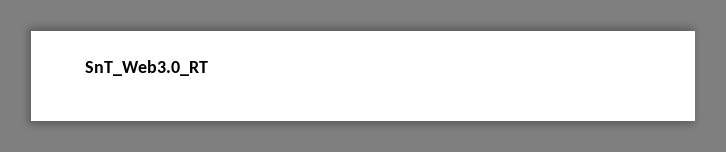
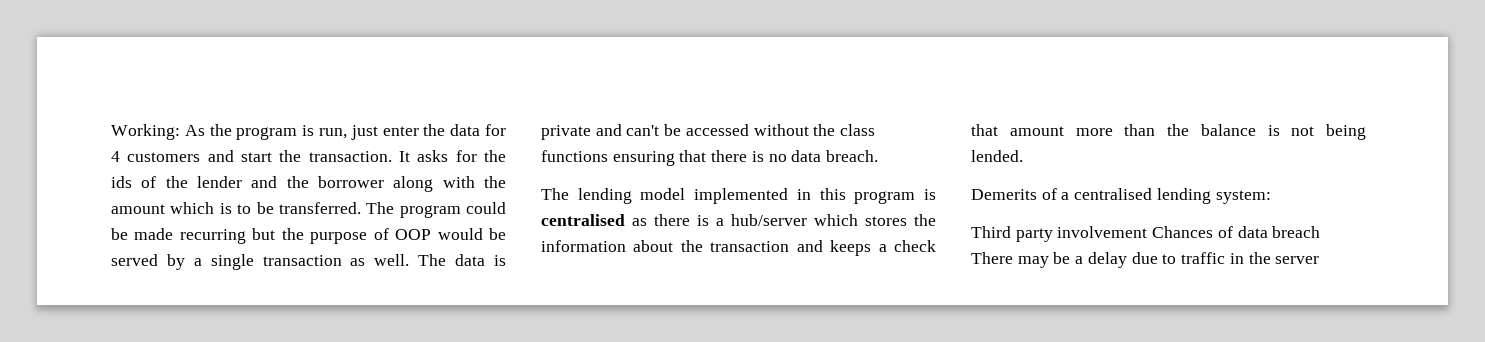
- SnT_Web3.0_RT
+ Working: As the program is run, just enter the data for 4 customers and start the transaction. It asks for the ids of the lender and the borrower along with the amount which is to be transferred. The program could be made recurring but the purpose of OOP would be served by a single transaction as well. The data is private and can't be accessed without the class functions ensuring that there is no data breach.
+ The lending model implemented in this program is centralised as there is a hub/server which stores the information about the transaction and keeps a check that amount more than the balance is not being lended.
+ Demerits of a centralised lending system:
+ Third party involvement Chances of data breach There may be a delay due to traffic in the server

